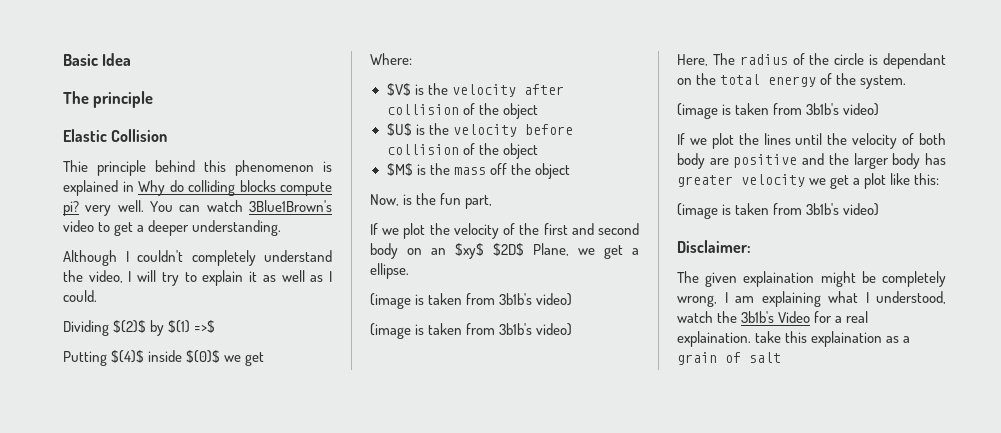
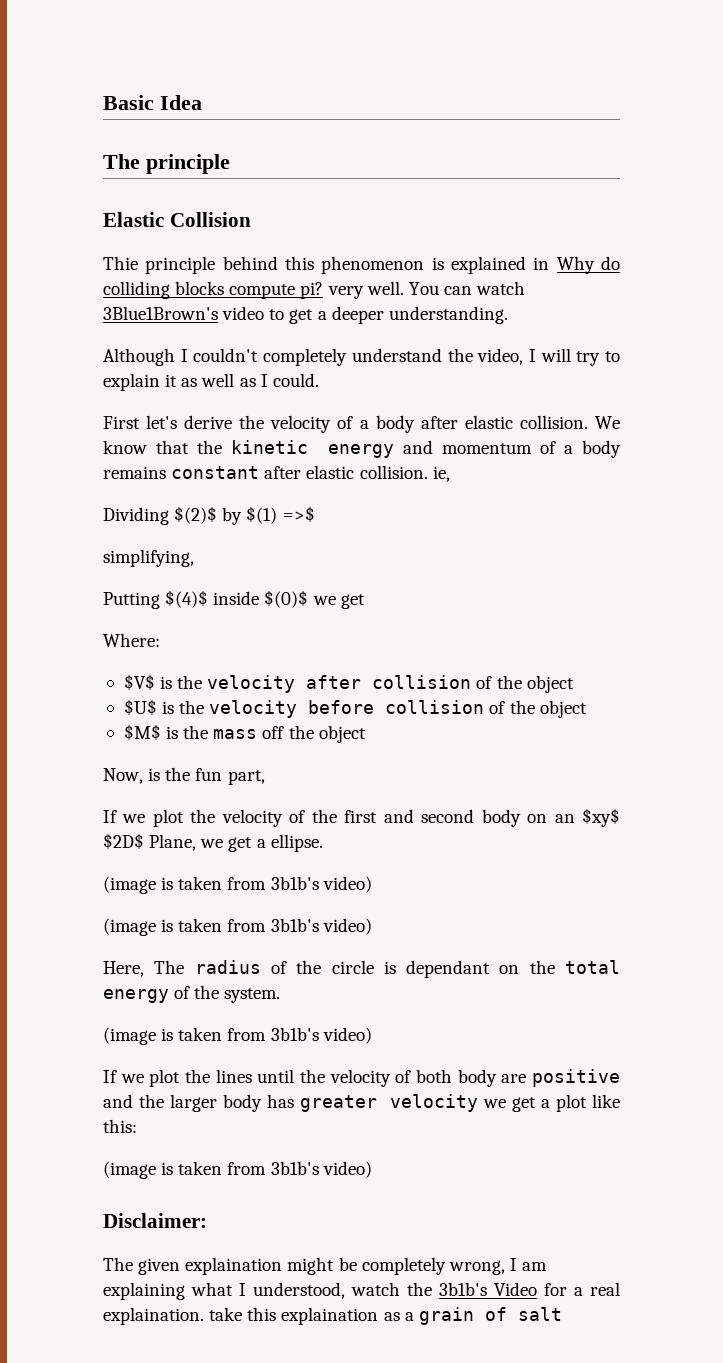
+ First let's derive the velocity of a body after elastic collision. We know that the kinetic energy and momentum of a body remains constant after elastic collision. ie,
+ simplifying,

